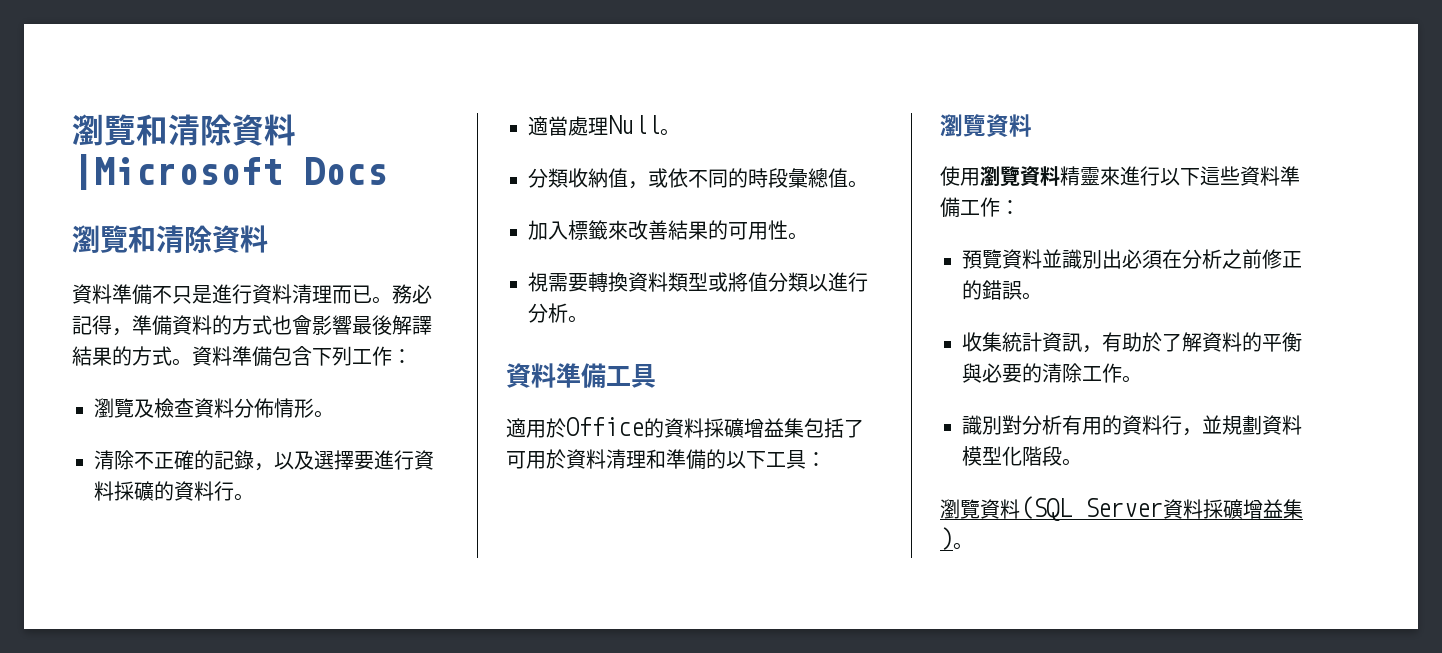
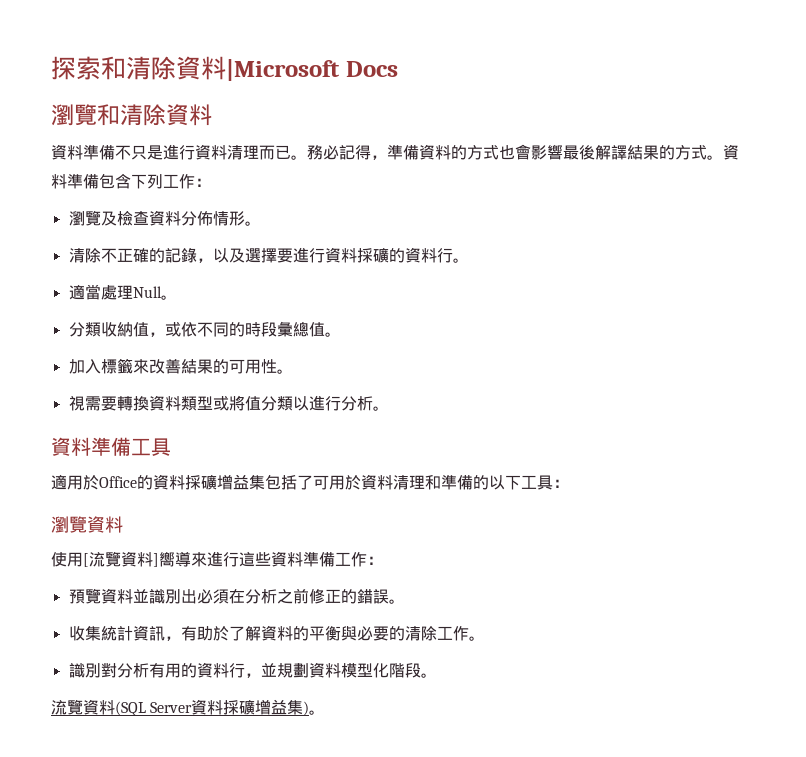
- 瀏覽和清除資料|Microsoft Docs
+ 探索和清除資料|Microsoft Docs
- 使用瀏覽資料精靈來進行以下這些資料準備工作：
+ 使用[流覽資料]嚮導來進行這些資料準備工作：
- 瀏覽資料(SQL Server資料採礦增益集)。
+ 流覽資料(SQL Server資料採礦增益集)。

